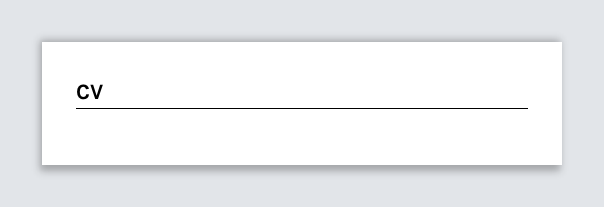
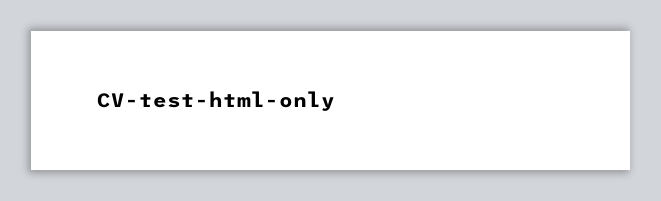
- CV
+ CV-test-html-only

